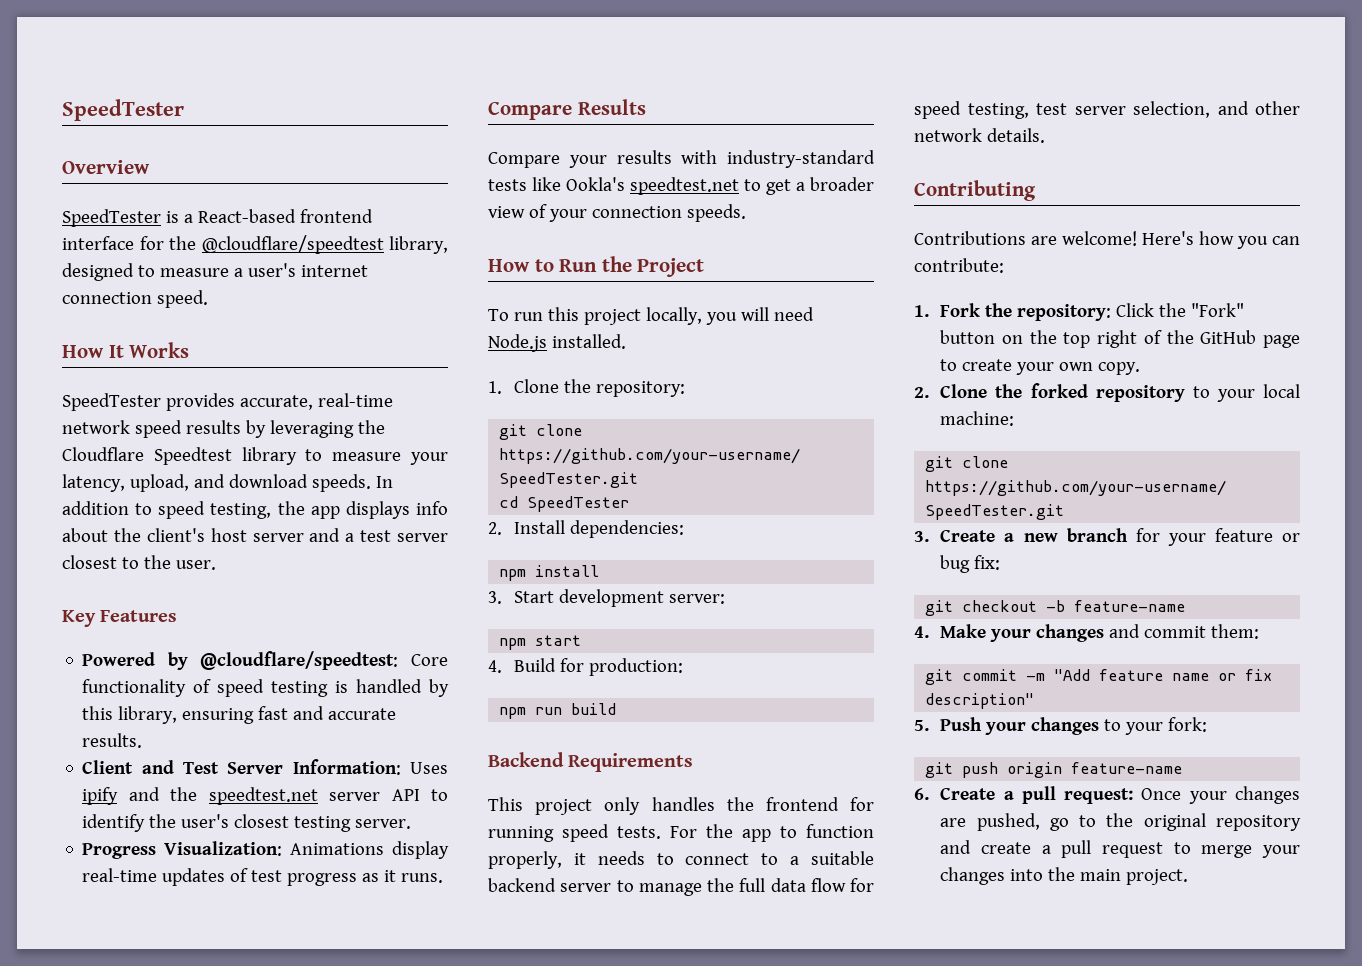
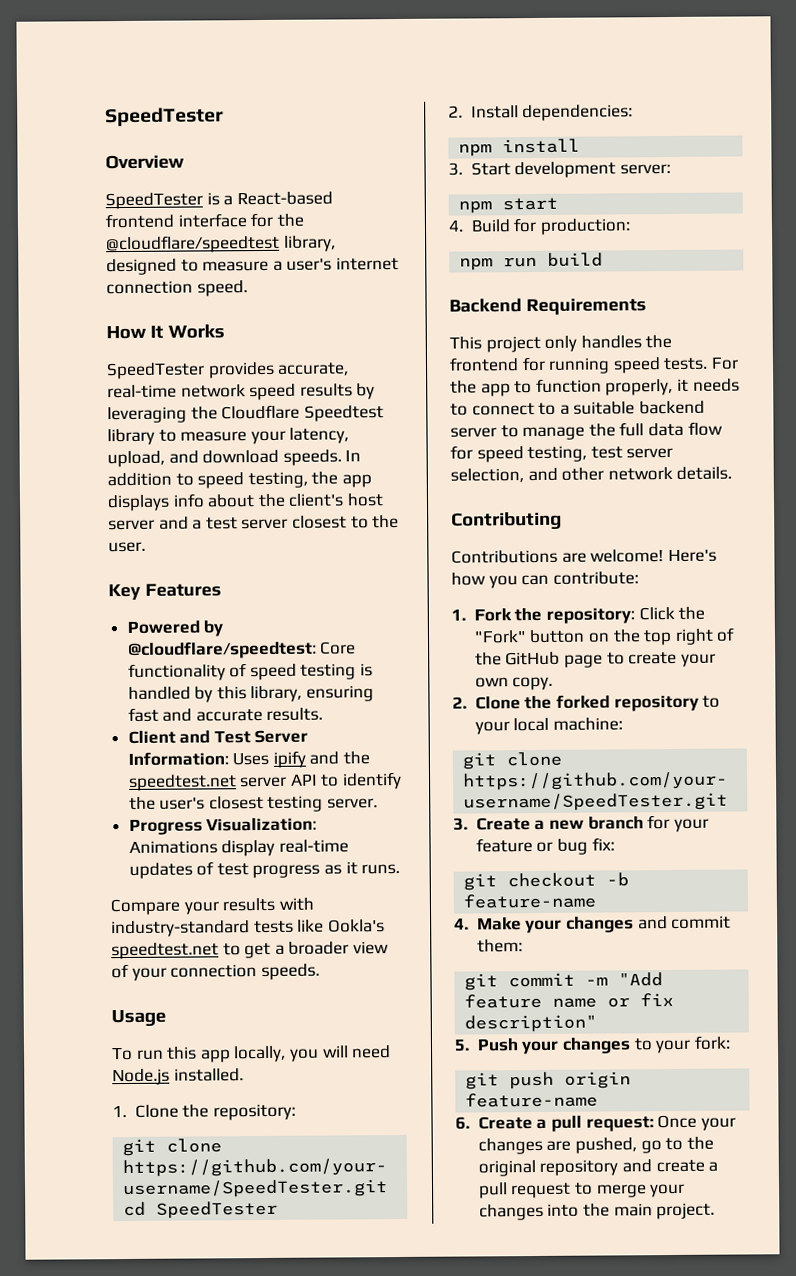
- Compare Results
- How to Run the Project
+ Usage
- To run this project locally, you will need Node.js installed.
+ To run this app locally, you will need Node.js installed.

